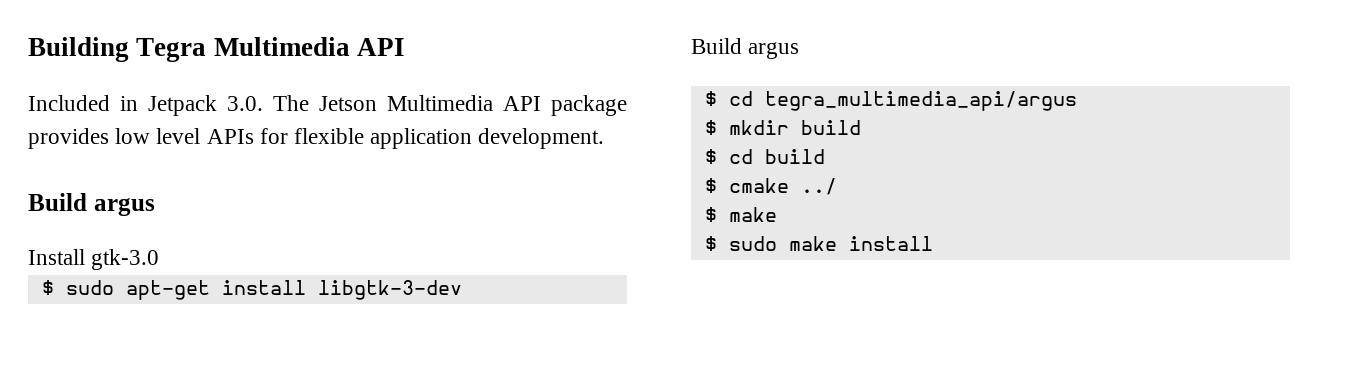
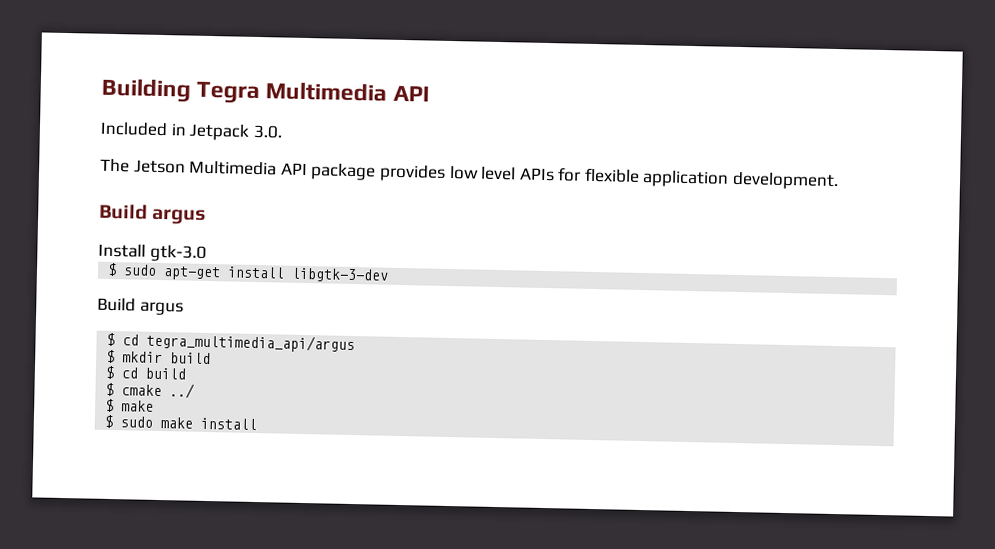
- Included in Jetpack 3.0. The Jetson Multimedia API package provides low level APIs for flexible application development.
+ Included in Jetpack 3.0.
+ The Jetson Multimedia API package provides low level APIs for flexible application development.

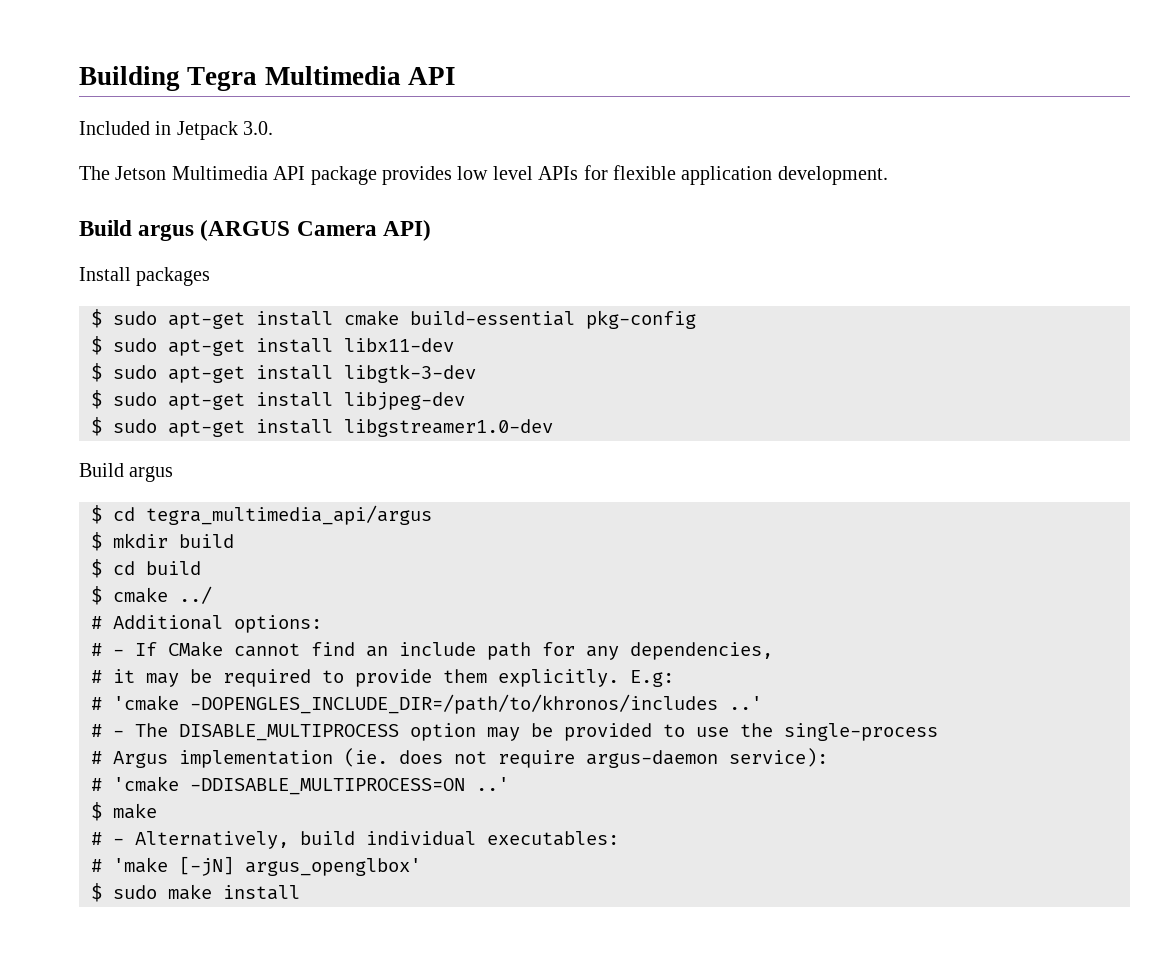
  The Jetson Multimedia API package provides low level APIs for flexible application development.
- Build argus
- Install gtk-3.0
+ Build argus (ARGUS Camera API)
+ Install packages
+ $ sudo apt-get install cmake build-essential pkg-config
+ $ sudo apt-get install libx11-dev
+ $ sudo apt-get install libjpeg-dev
+ $ sudo apt-get install libgstreamer1.0-dev
+ # Additional options:
+ # - If CMake cannot find an include path for any dependencies,
+ # it may be required to provide them explicitly. E.g:
+ # 'cmake -DOPENGLES_INCLUDE_DIR=/path/to/khronos/includes ..'
+ # - The DISABLE_MULTIPROCESS option may be provided to use the single-process
+ # Argus implementation (ie. does not require argus-daemon service):
+ # 'cmake -DDISABLE_MULTIPROCESS=ON ..'
  $ make
+ # - Alternatively, build individual executables:
+ # 'make [-jN] argus_openglbox'

